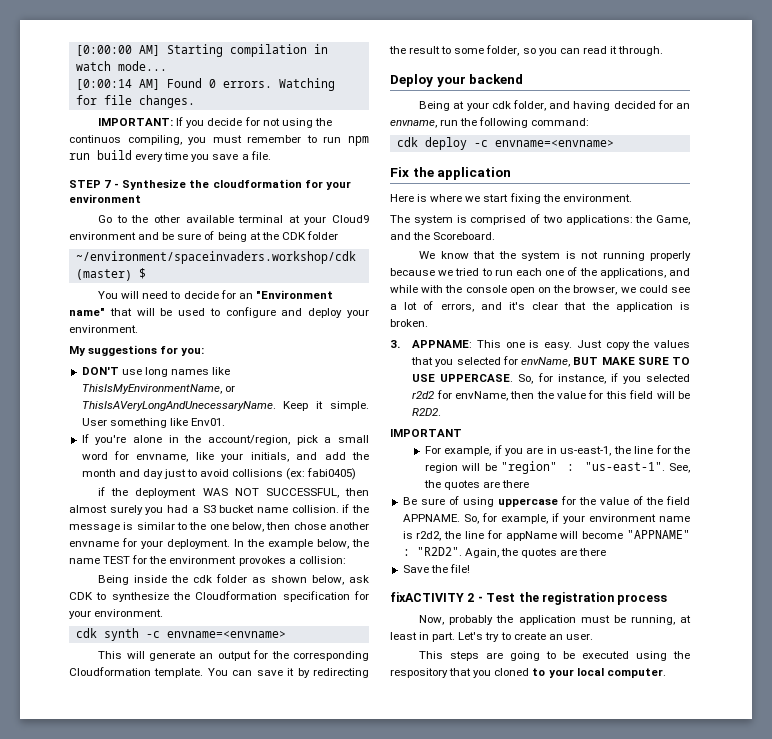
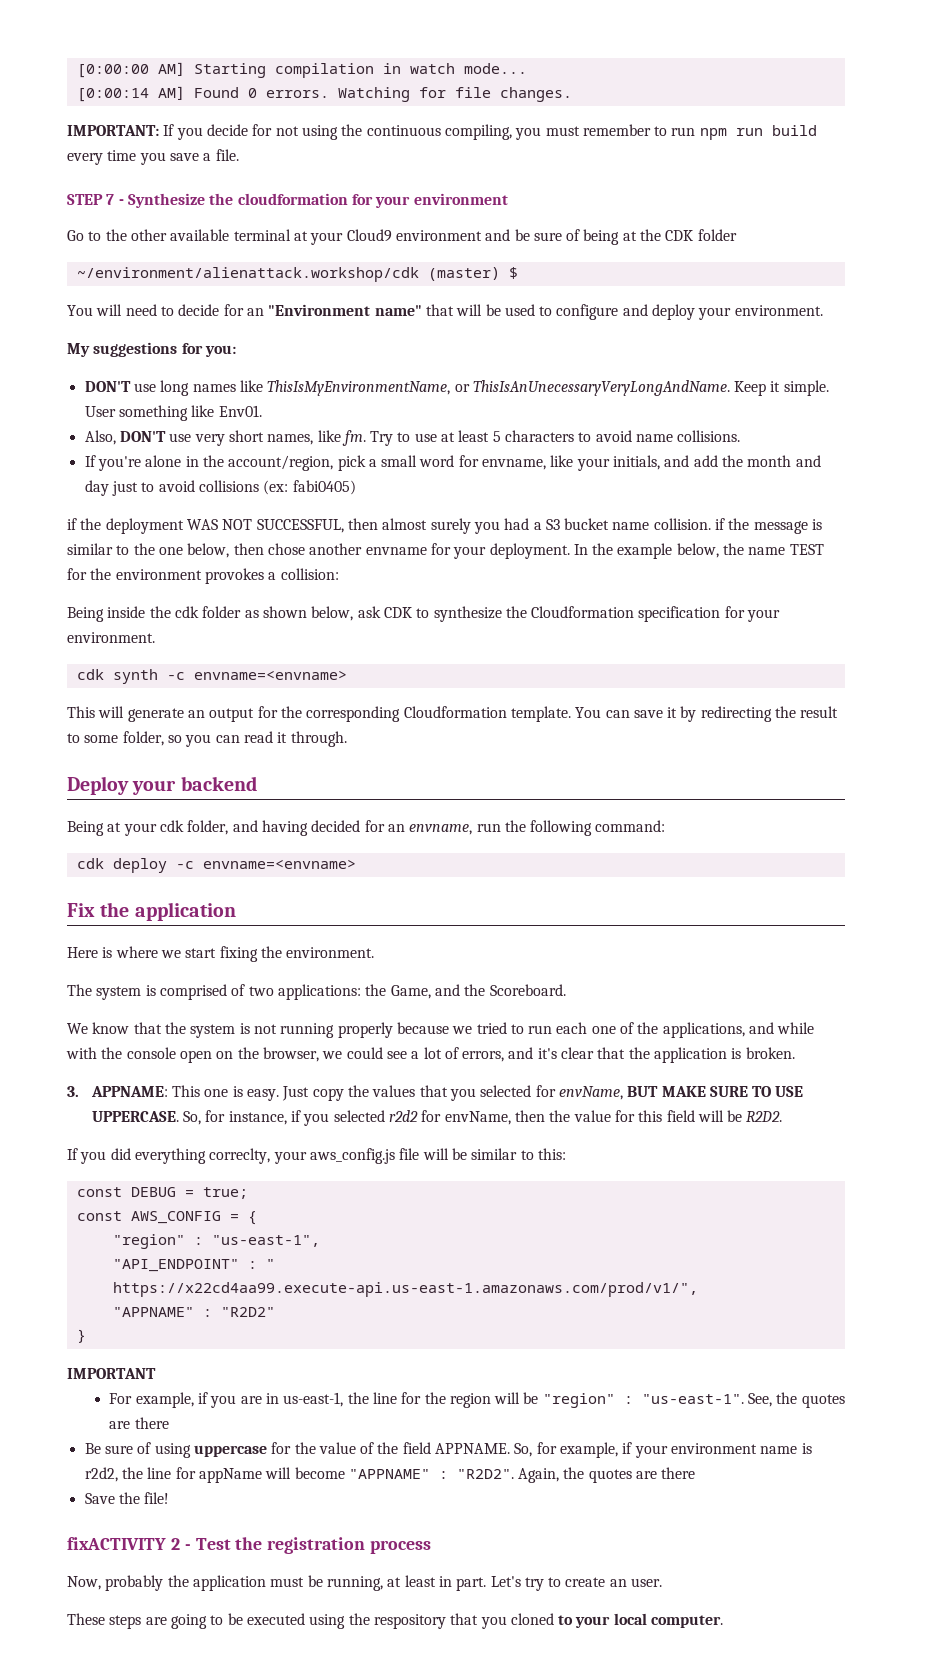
- IMPORTANT: If you decide for not using the continuos compiling, you must remember to run npm run build every time you save a file.
+ IMPORTANT: If you decide for not using the continuous compiling, you must remember to run npm run build every time you save a file.
- ~/environment/spaceinvaders.workshop/cdk (master) $
+ ~/environment/alienattack.workshop/cdk (master) $
- DON'T use long names like ThisIsMyEnvironmentName, or ThisIsAVeryLongAndUnecessaryName.
+ DON'T use long names like ThisIsMyEnvironmentName, or ThisIsAnUnecessaryVeryLongAndName.
+ Also, DON'T use very short names, like fm. Try to use at least 5 characters to avoid name collisions.
+ If you did everything correclty, your aws_config.js file will be similar to this:
+ const DEBUG = true;
+ const AWS_CONFIG = {
+ "region" : "us-east-1",
+ "API_ENDPOINT" : " https://x22cd4aa99.execute-api.us-east-1.amazonaws.com/prod/v1/",
+ "APPNAME" : "R2D2"
+ }
- This steps are going to be executed using the respository that you cloned to your local computer.
+ These steps are going to be executed using the respository that you cloned to your local computer.

